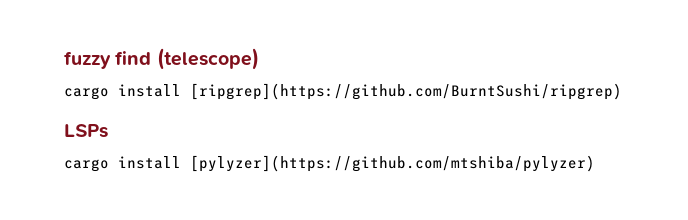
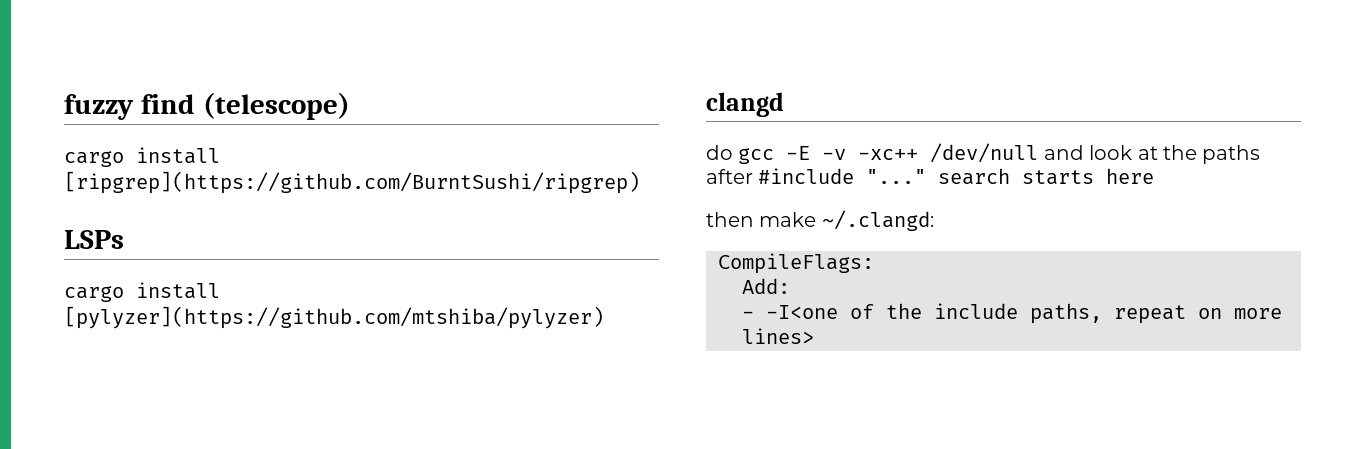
+ clangd
+ do gcc -E -v -xc++ /dev/null and look at the paths after #include "..." search starts here
+ then make ~/.clangd:
+ CompileFlags:
+ Add:
+ - -I<one of the include paths, repeat on more lines>

